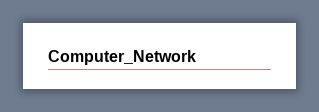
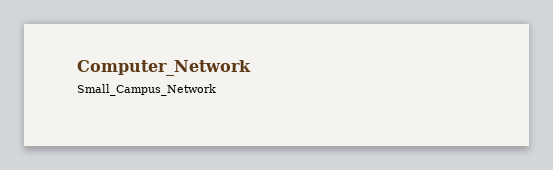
+ Small_Campus_Network

